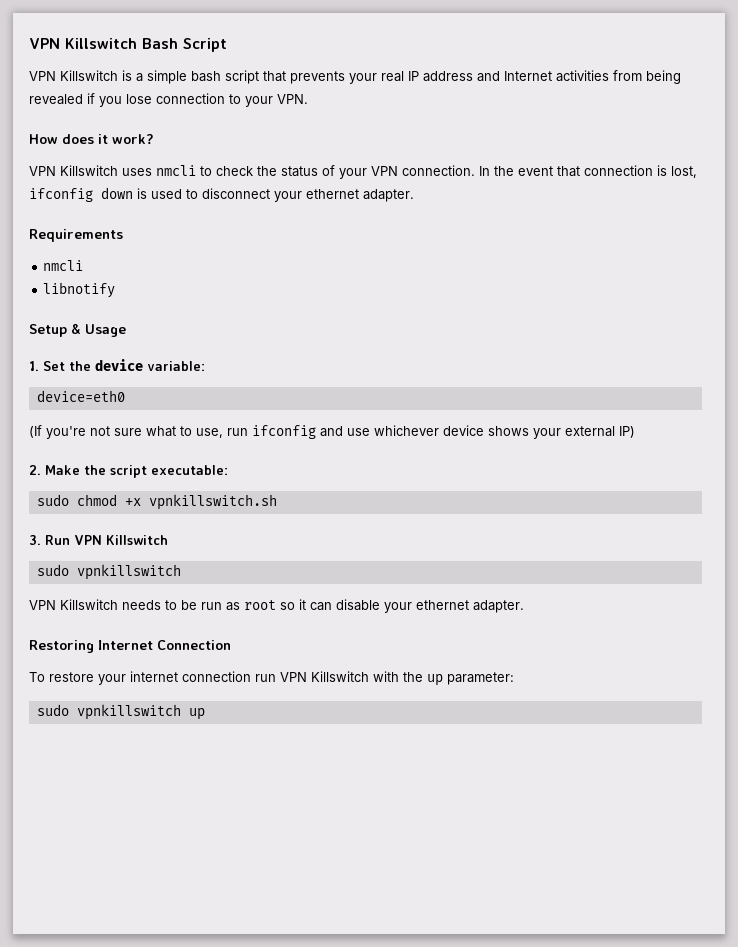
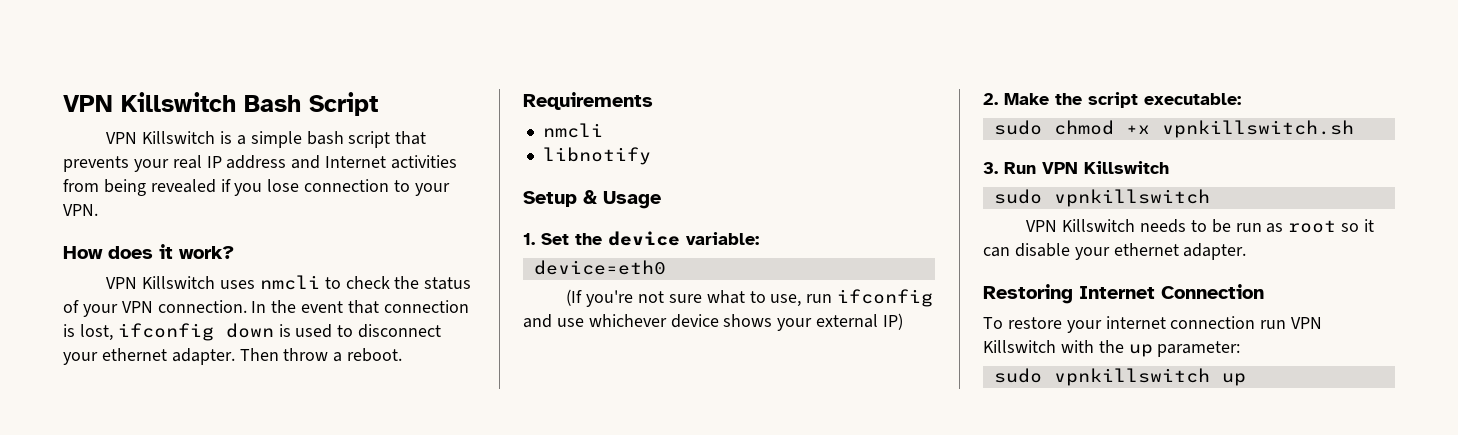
+ Then throw a reboot.

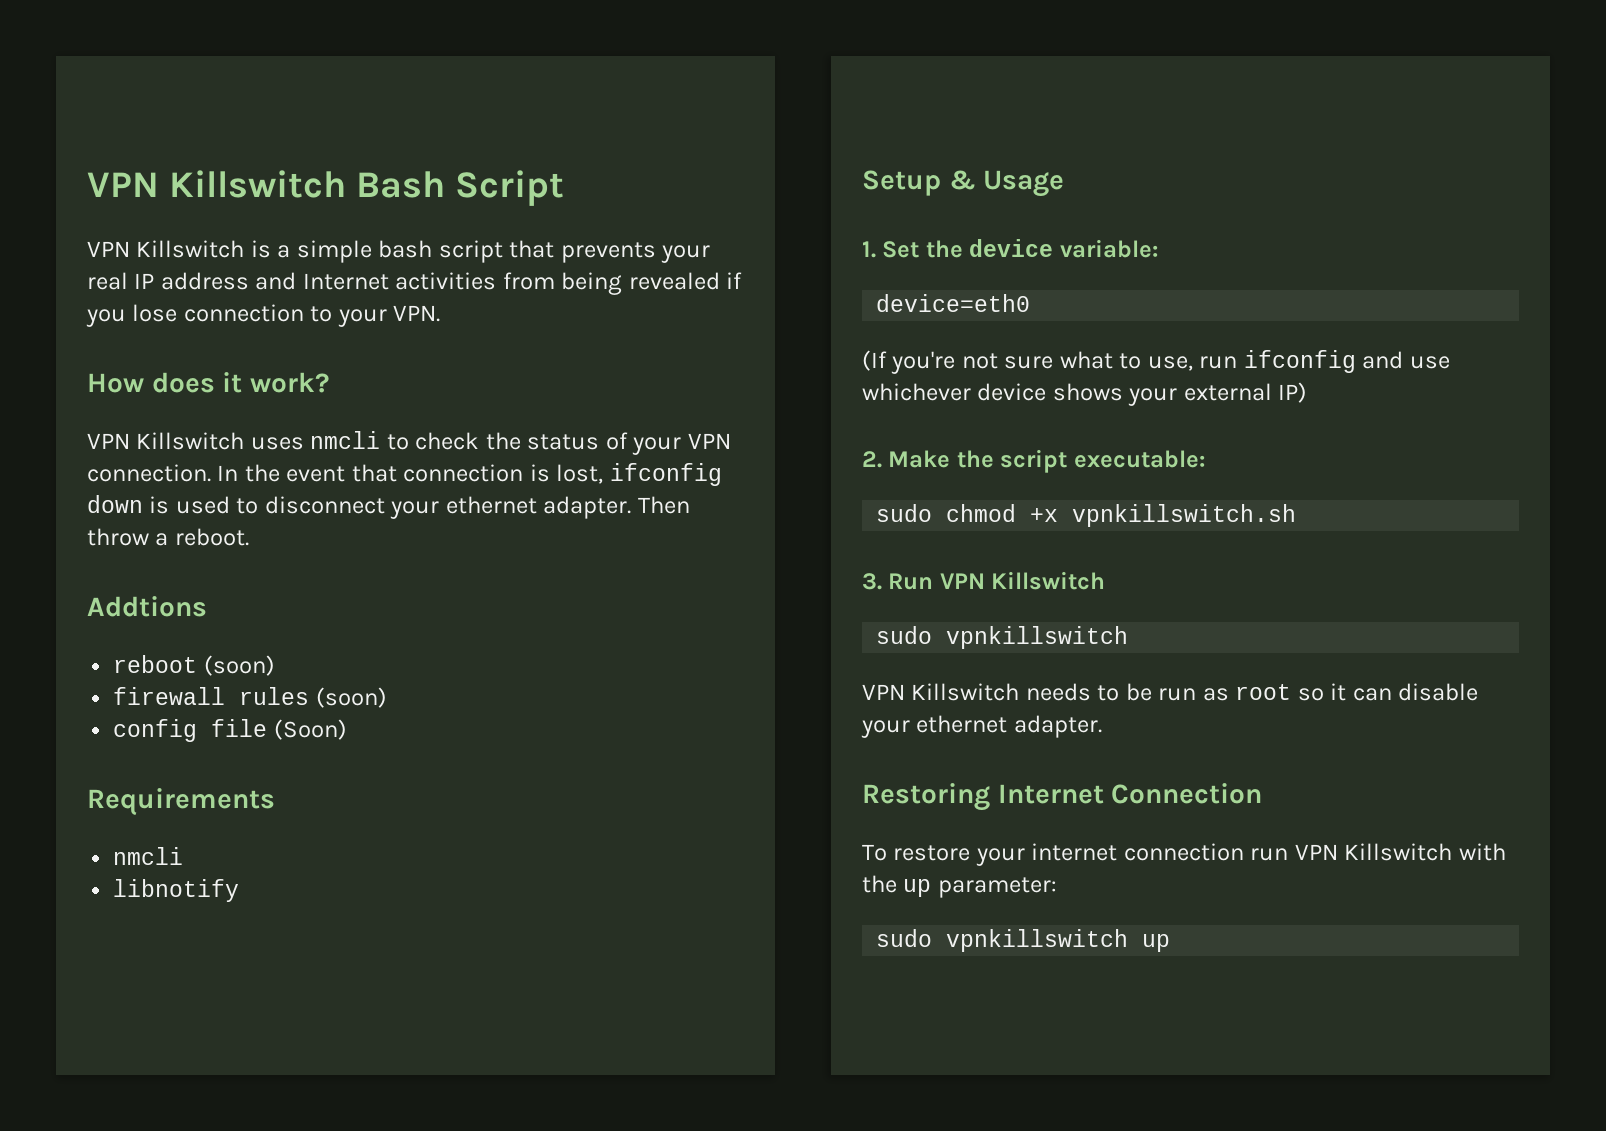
+ Addtions
+ reboot (soon)
+ firewall rules (soon)
+ config file (Soon)

